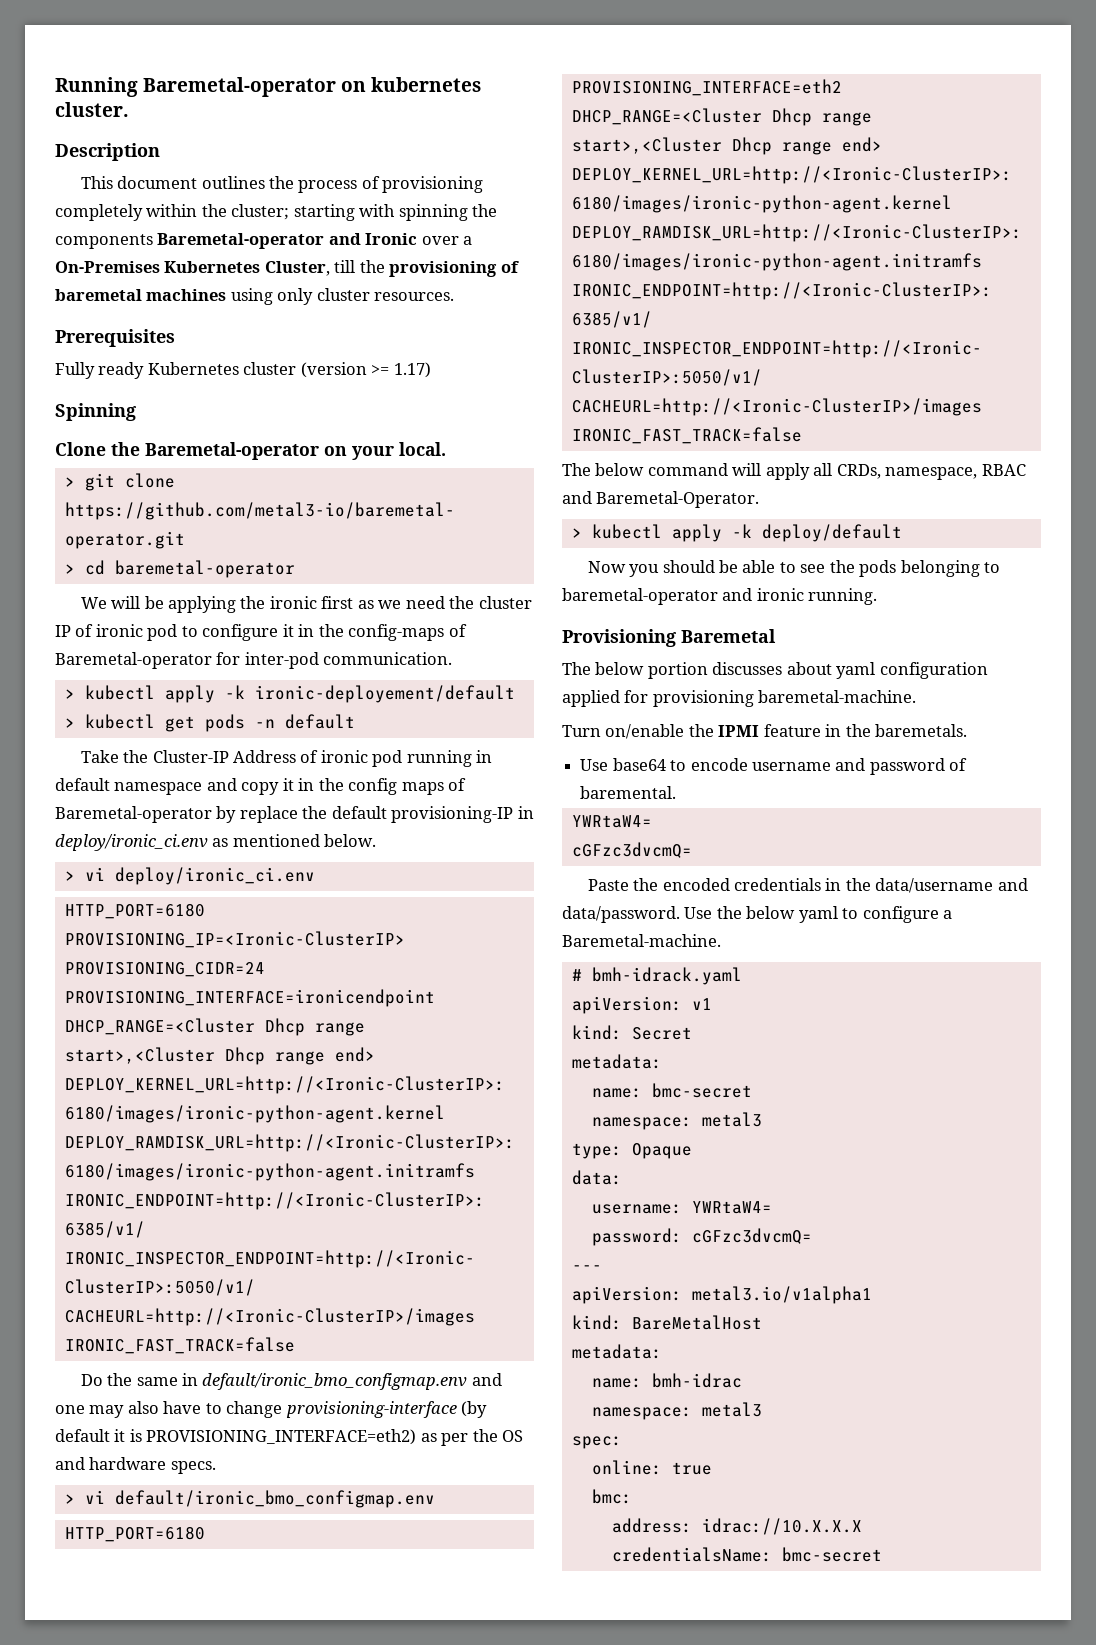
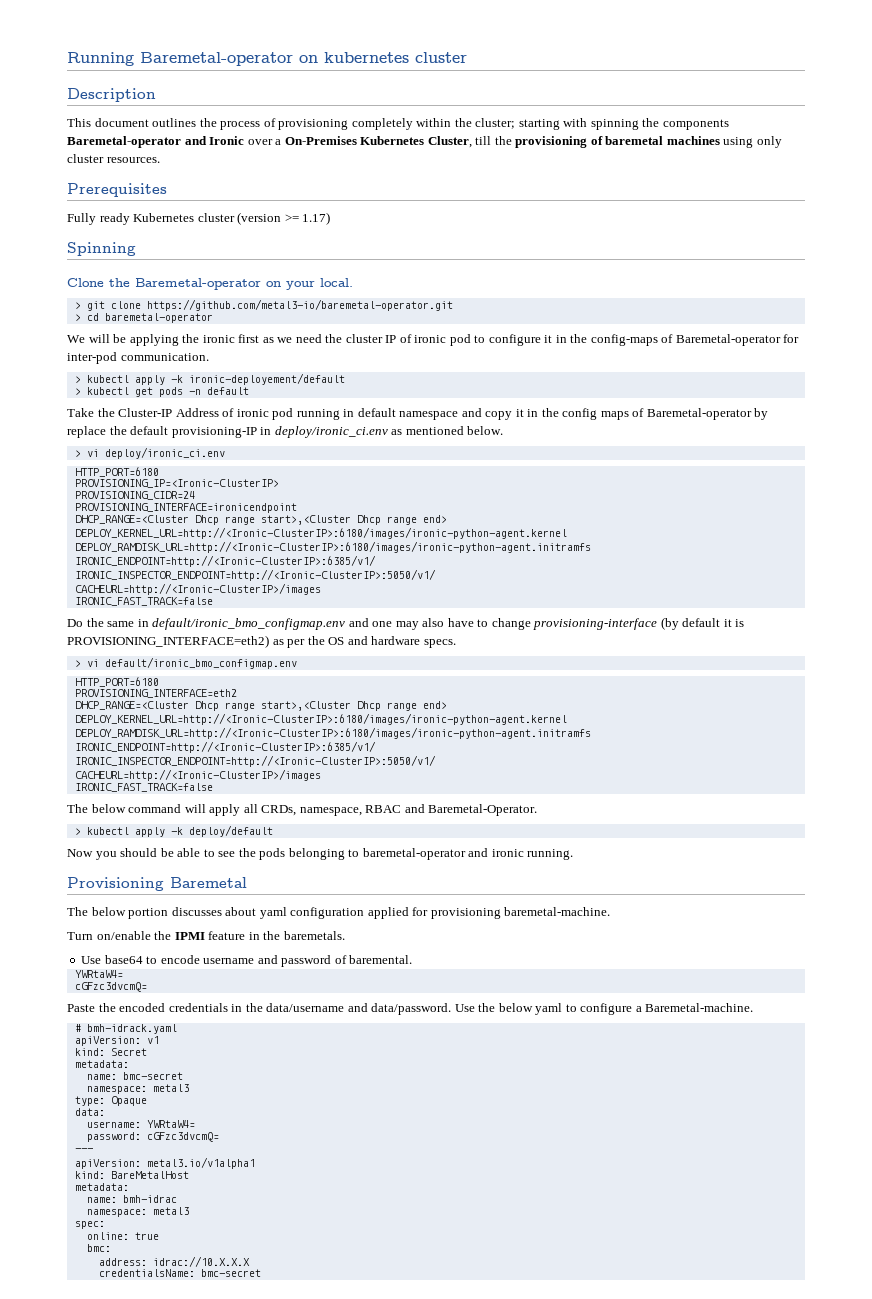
- Running Baremetal-operator on kubernetes cluster.
+ Running Baremetal-operator on kubernetes cluster

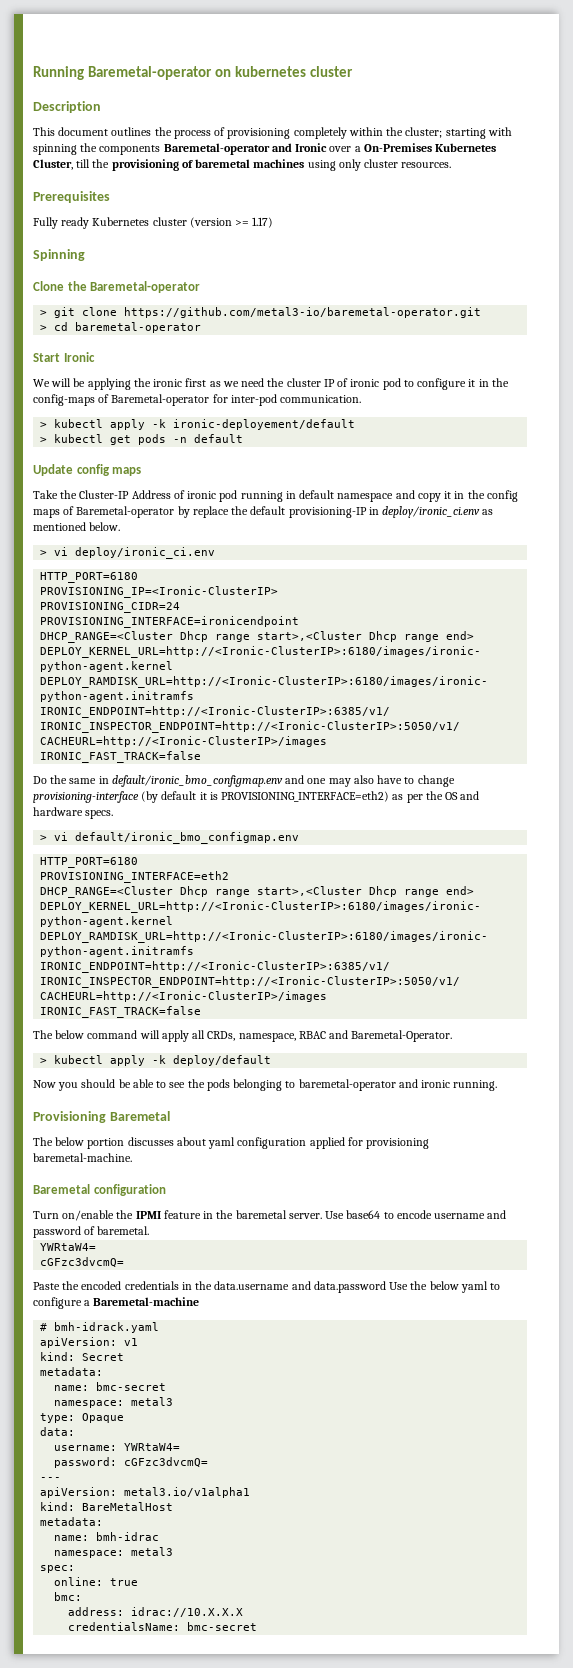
- Clone the Baremetal-operator on your local.
+ Clone the Baremetal-operator
+ Start Ironic
+ Update config maps
+ Baremetal configuration
- Turn on/enable the IPMI feature in the baremetals.
- Use base64 to encode username and password of baremental.
+ Turn on/enable the IPMI feature in the baremetal server. Use base64 to encode username and password of baremetal.
- Paste the encoded credentials in the data/username and data/password. Use the below yaml to configure a Baremetal-machine.
+ Paste the encoded credentials in the data.username and data.password Use the below yaml to configure a Baremetal-machine

